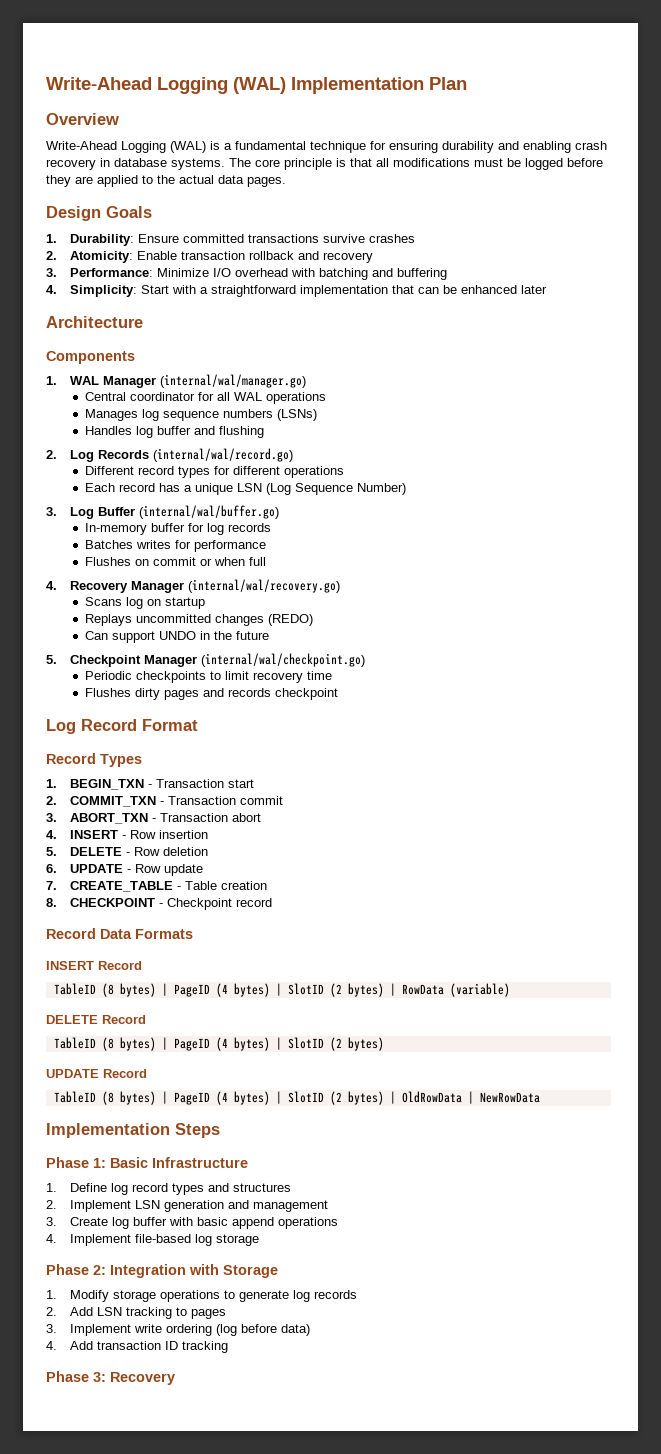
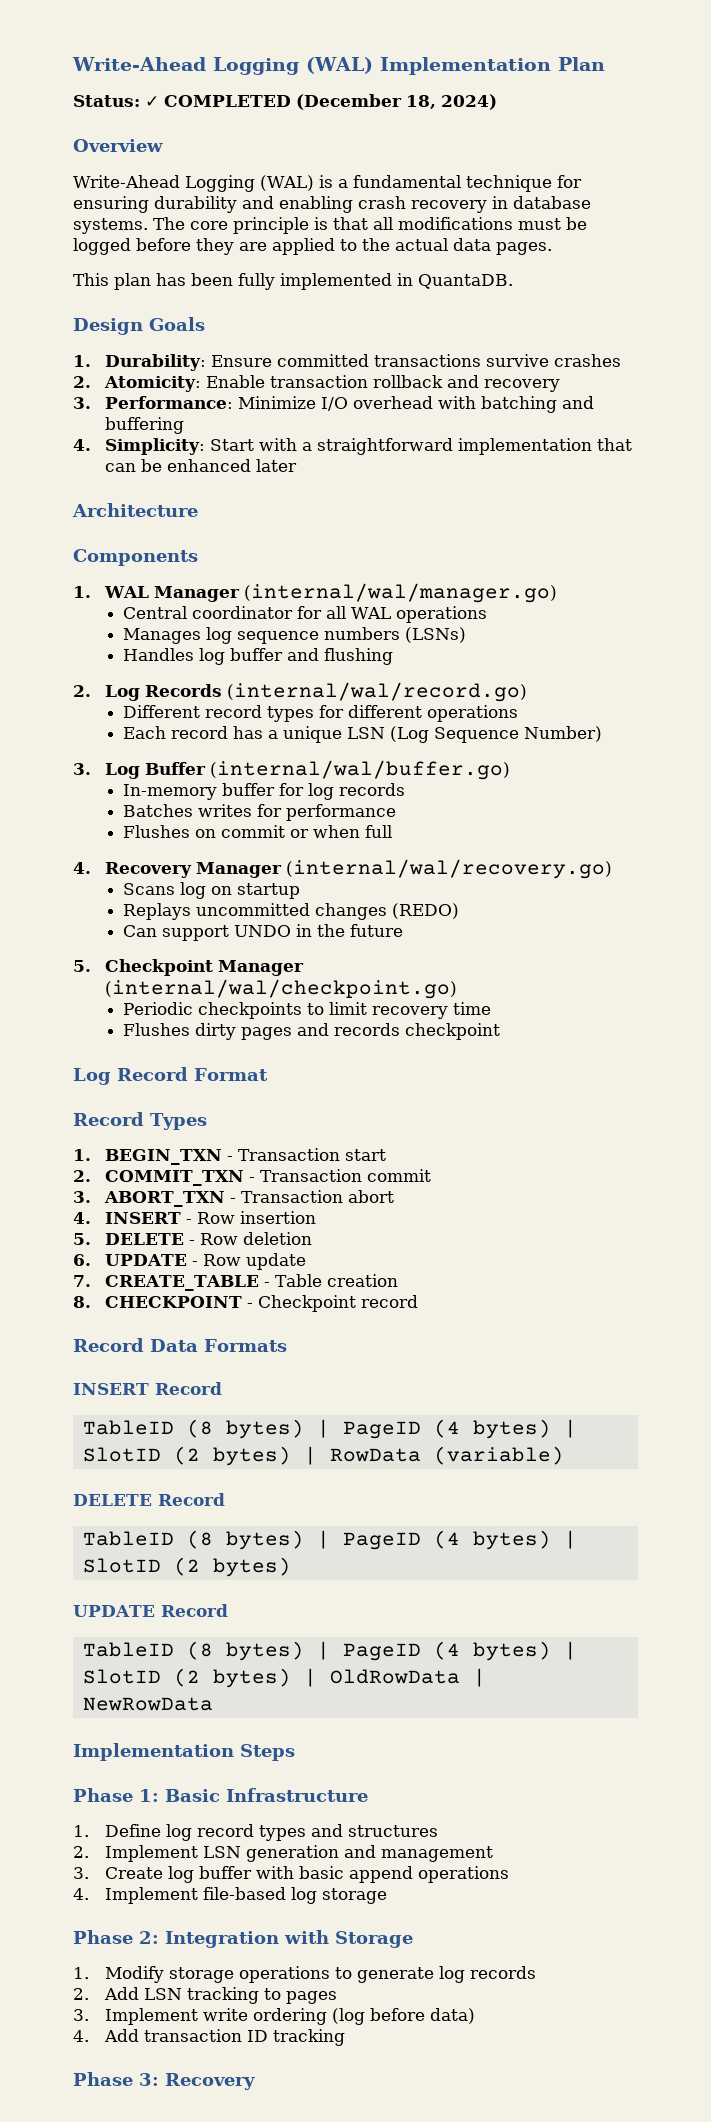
+ Status: ✓ COMPLETED (December 18, 2024)
+ This plan has been fully implemented in QuantaDB.

